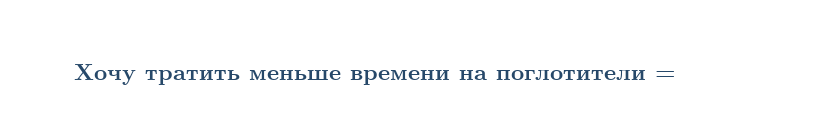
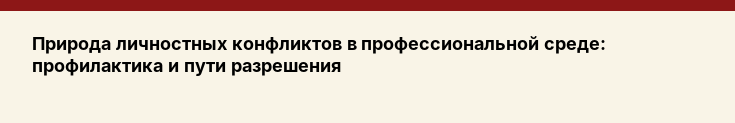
- Хочу тратить меньше времени на поглотители =
+ Природа личностных конфликтов в профессиональной среде: профилактика и пути разрешения

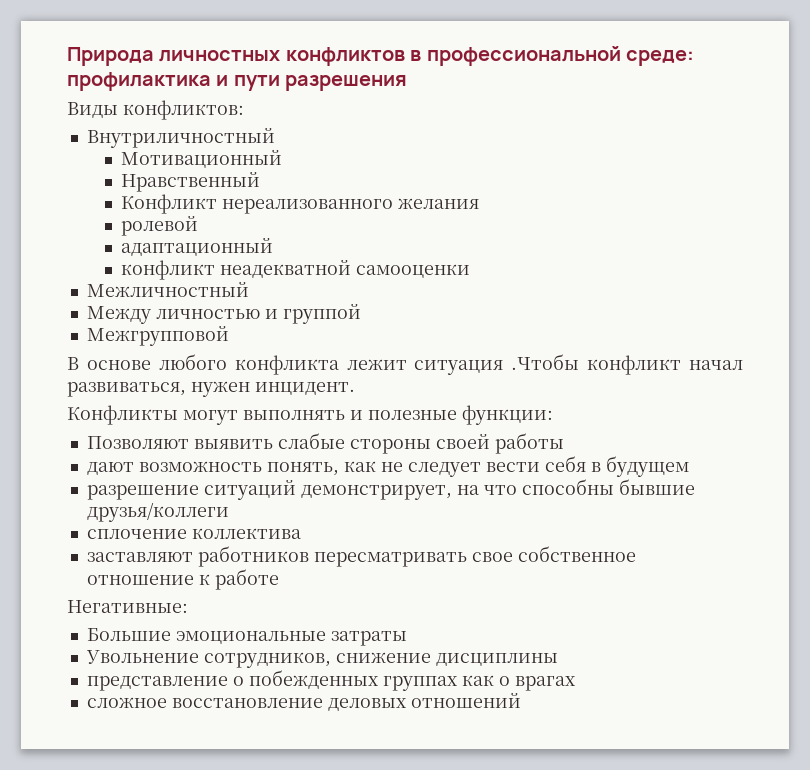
+ Виды конфликтов:
+ Внутриличностный
+ Мотивационный
+ Нравственный
+ Конфликт нереализованного желания
+ ролевой
+ адаптационный
+ конфликт неадекватной самооценки
+ Межличностный
+ Между личностью и группой
+ Межгрупповой
+ В основе любого конфликта лежит ситуация .Чтобы конфликт начал развиваться, нужен инцидент.
+ Конфликты могут выполнять и полезные функции:
+ Позволяют выявить слабые стороны своей работы
+ дают возможность понять, как не следует вести себя в будущем
+ разрешение ситуаций демонстрирует, на что способны бывшие друзья/коллеги
+ сплочение коллектива
+ заставляют работников пересматривать свое собственное отношение к работе
+ Негативные:
+ Большие эмоциональные затраты
+ Увольнение сотрудников, снижение дисциплины
+ представление о побежденных группах как о врагах
+ сложное восстановление деловых отношений

